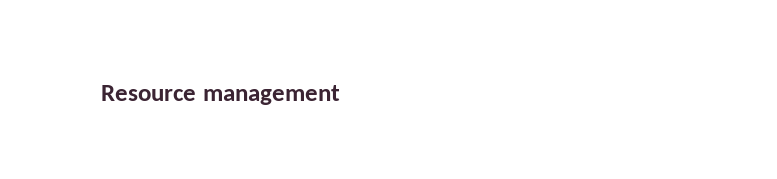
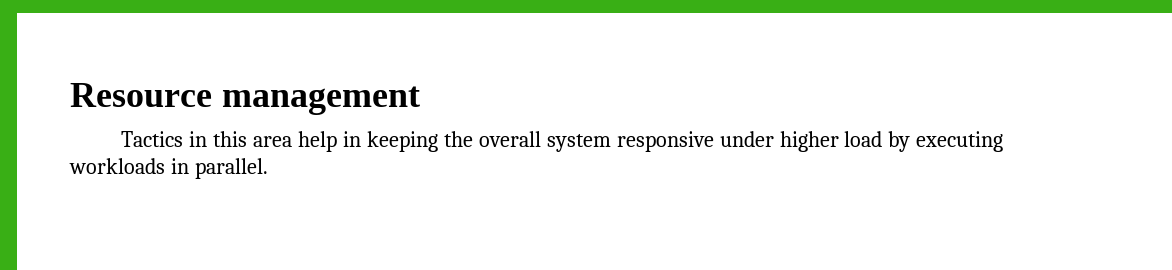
+ Tactics in this area help in keeping the overall system responsive under higher load by executing workloads in parallel.

